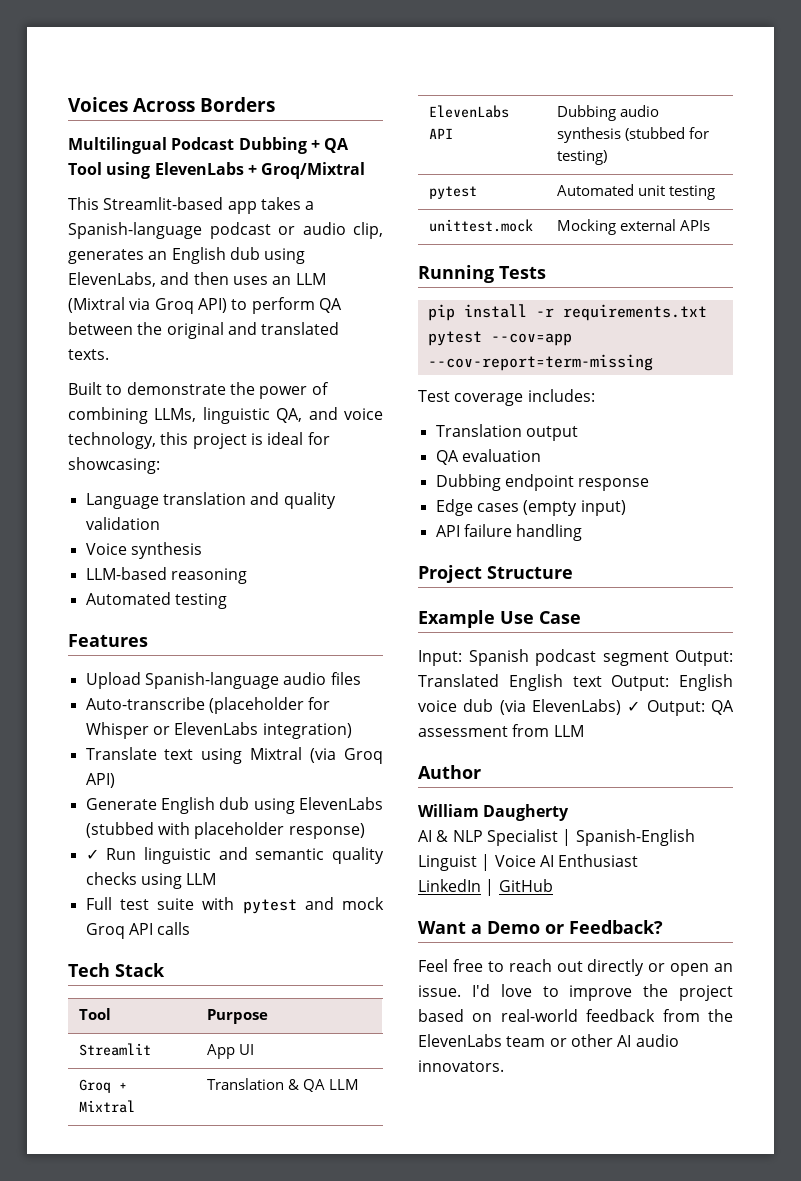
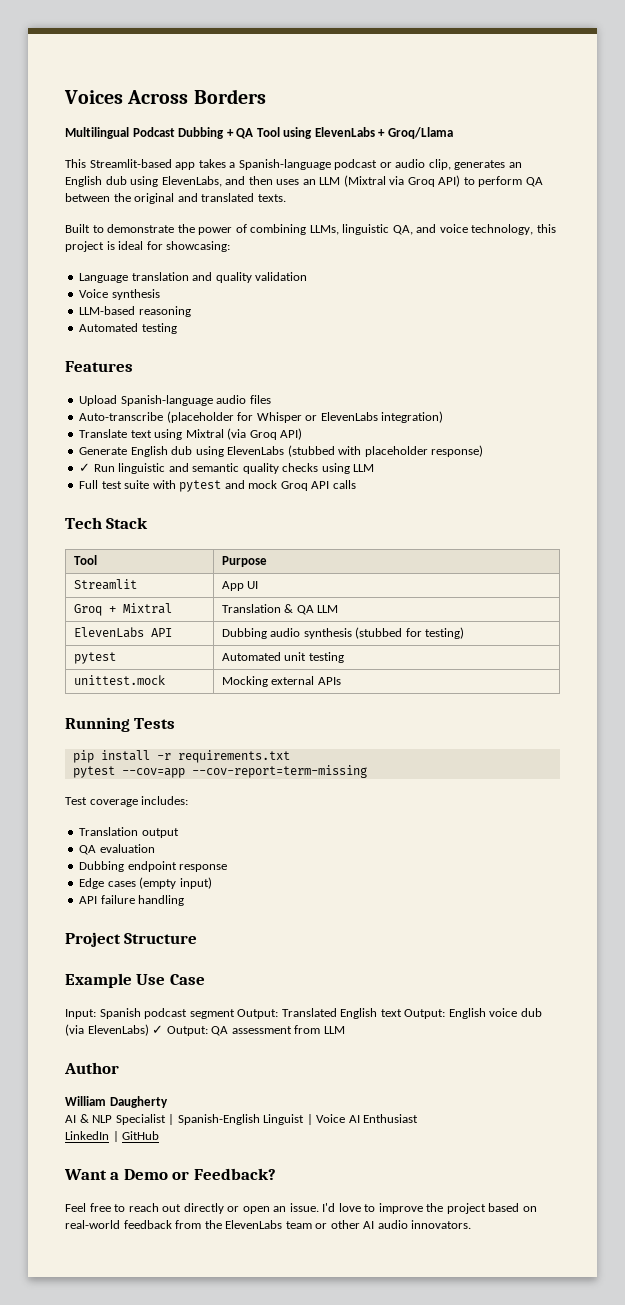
- Multilingual Podcast Dubbing + QA Tool using ElevenLabs + Groq/Mixtral
+ Multilingual Podcast Dubbing + QA Tool using ElevenLabs + Groq/Llama

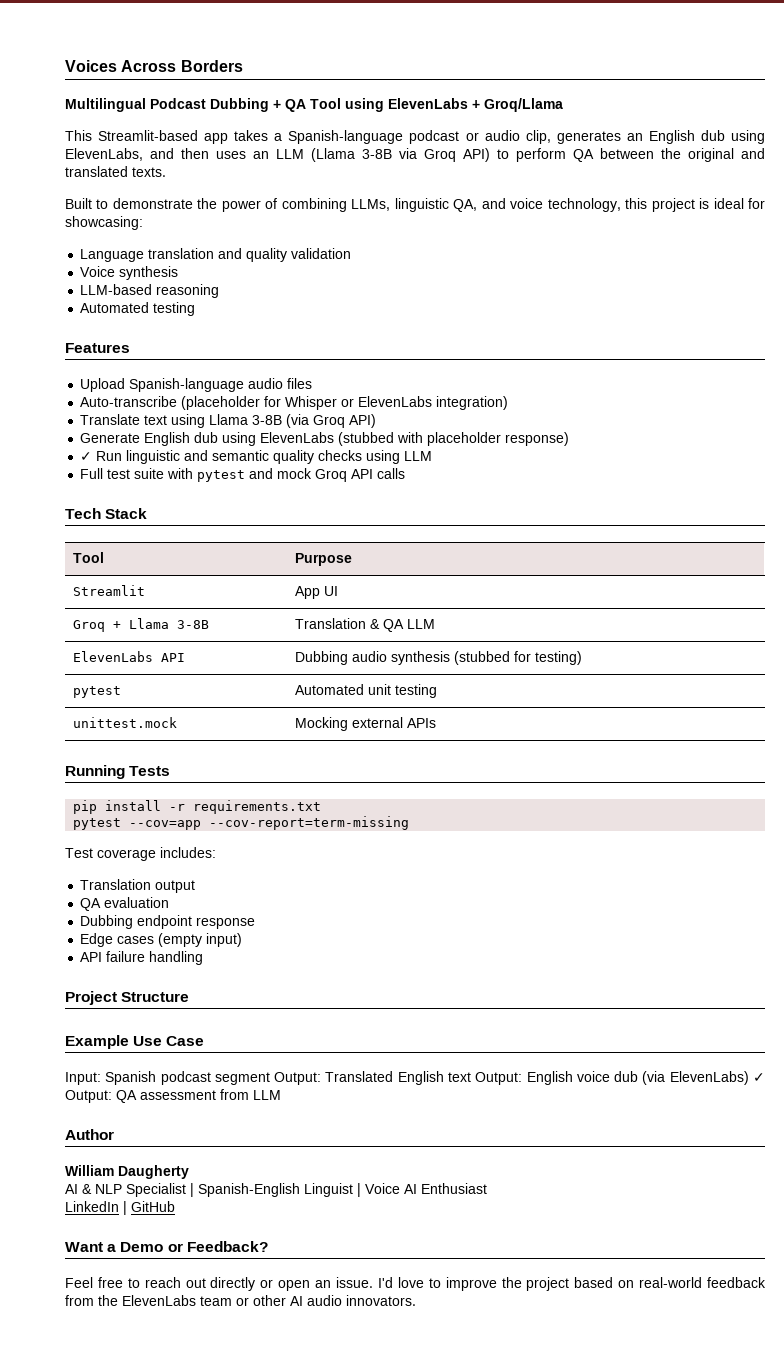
- This Streamlit-based app takes a Spanish-language podcast or audio clip, generates an English dub using ElevenLabs, and then uses an LLM (Mixtral via Groq API) to perform QA between the original and translated texts.
+ This Streamlit-based app takes a Spanish-language podcast or audio clip, generates an English dub using ElevenLabs, and then uses an LLM (Llama 3-8B via Groq API) to perform QA between the original and translated texts.
- Translate text using Mixtral (via Groq API)
+ Translate text using Llama 3-8B (via Groq API)
- Groq + Mixtral | Translation & QA LLM
+ Groq + Llama 3-8B | Translation & QA LLM

